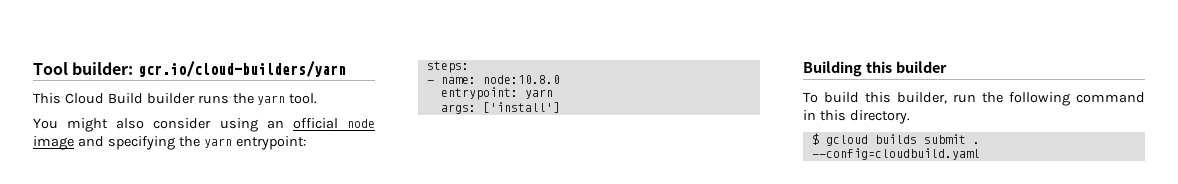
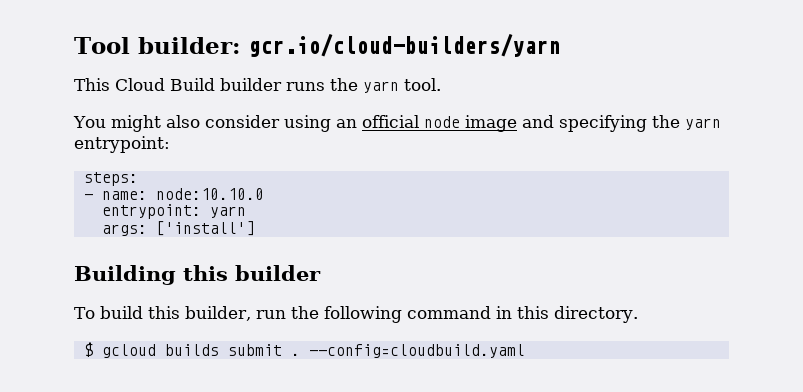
- - name: node:10.8.0
+ - name: node:10.10.0

